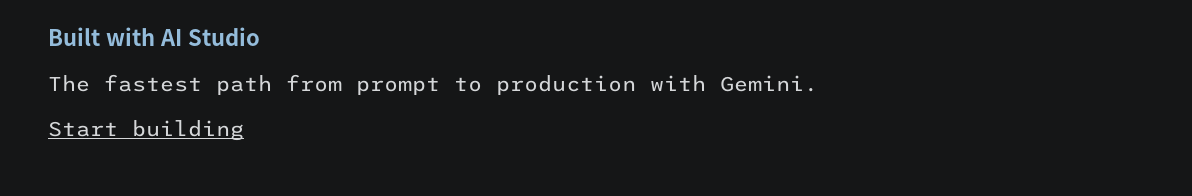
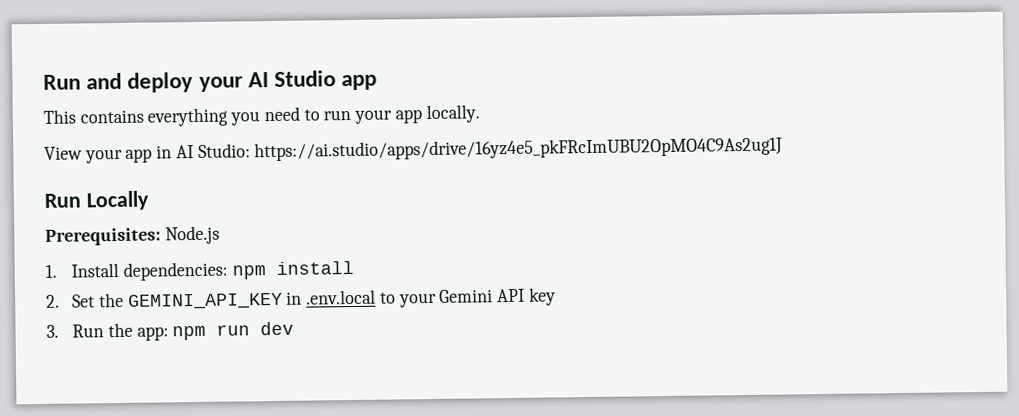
- Built with AI Studio
- The fastest path from prompt to production with Gemini.
- Start building
+ Run and deploy your AI Studio app
+ This contains everything you need to run your app locally.
+ View your app in AI Studio: https://ai.studio/apps/drive/16yz4e5_pkFRcImUBU2OpMO4C9As2ug1J
+ Run Locally
+ Prerequisites: Node.js
+ 1. Install dependencies: npm install
+ 2. Set the GEMINI_API_KEY in .env.local to your Gemini API key
+ 3. Run the app: npm run dev

